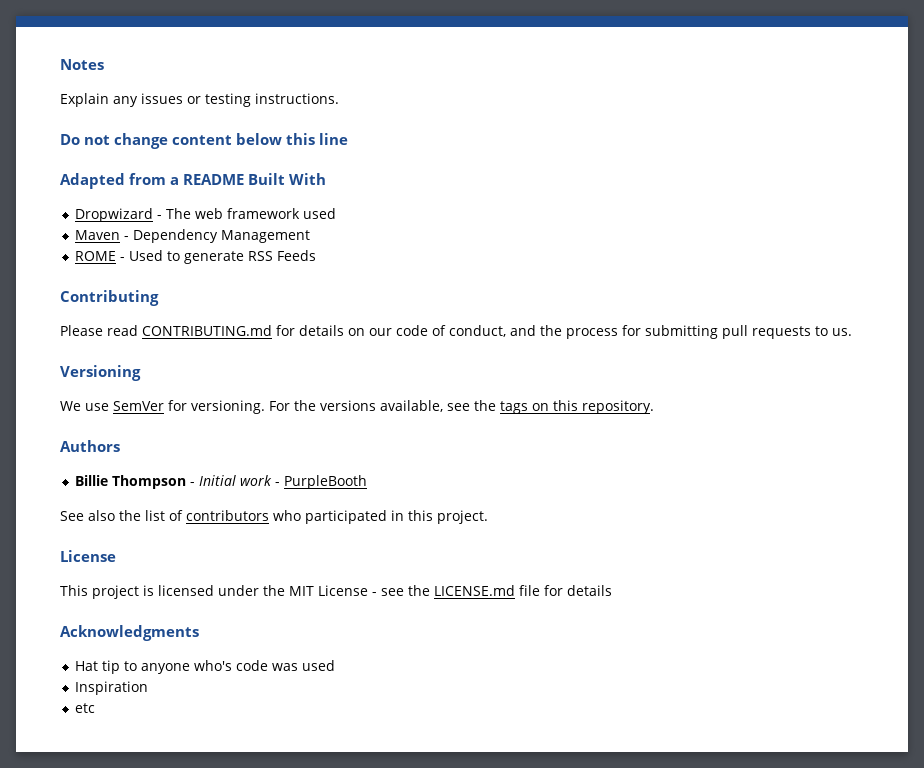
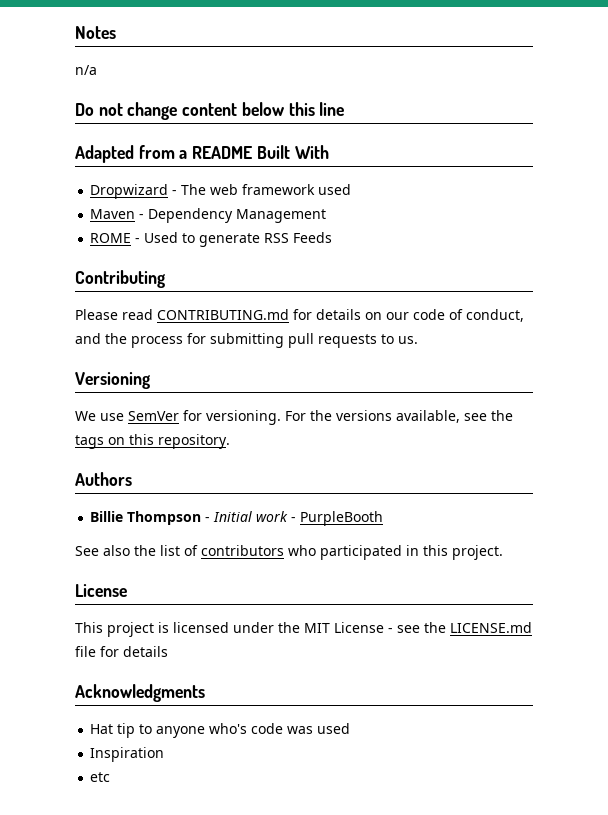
- Explain any issues or testing instructions.
+ n/a

